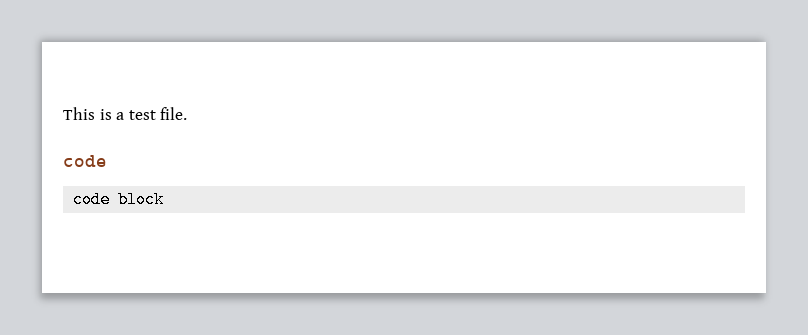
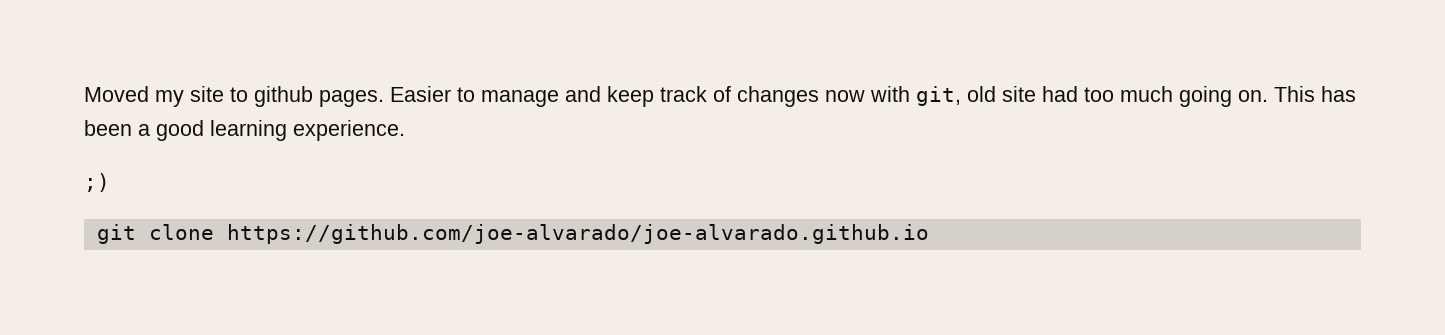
- This is a test file.
- code
- code block
+ Moved my site to github pages. Easier to manage and keep track of changes now with git, old site had too much going on. This has been a good learning experience.
+ ;)
+ git clone https://github.com/joe-alvarado/joe-alvarado.github.io

